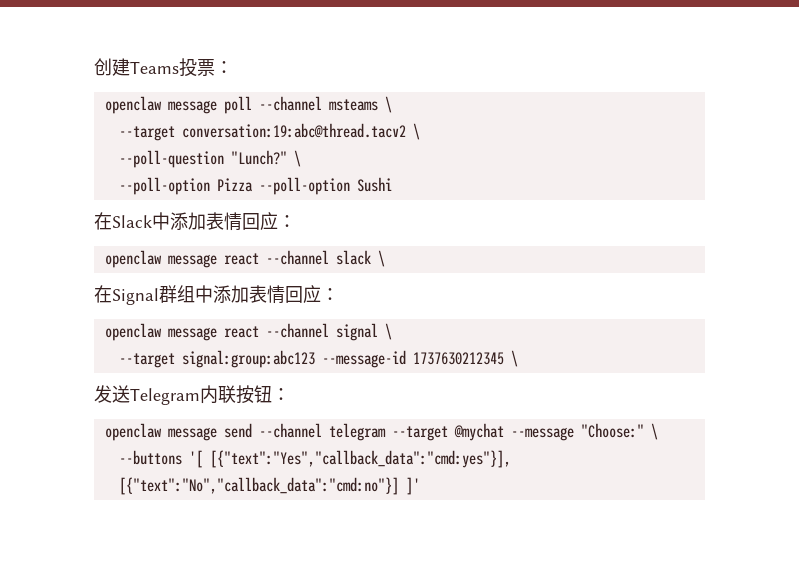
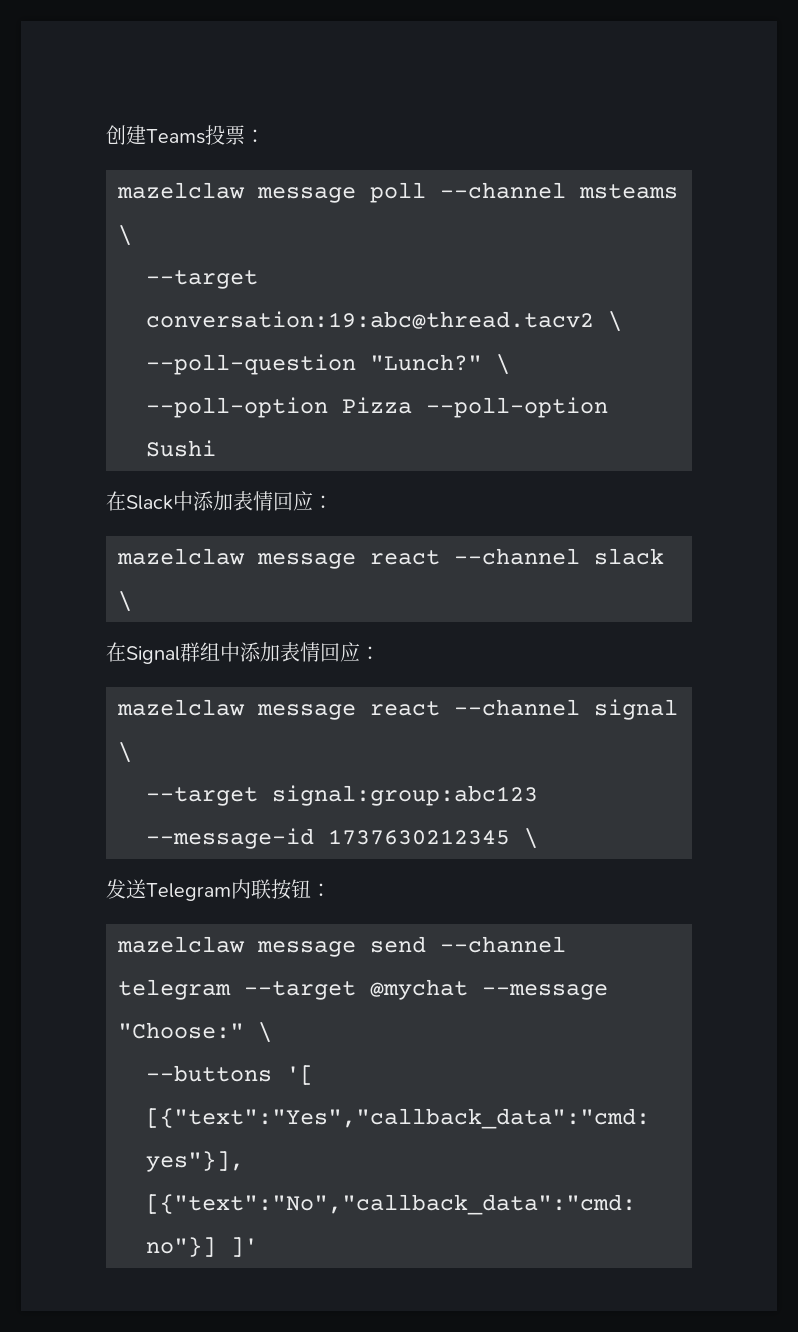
- openclaw message poll --channel msteams \
+ mazelclaw message poll --channel msteams \
- openclaw message react --channel slack \
+ mazelclaw message react --channel slack \
- openclaw message react --channel signal \
+ mazelclaw message react --channel signal \
- openclaw message send --channel telegram --target @mychat --message "Choose:" \
+ mazelclaw message send --channel telegram --target @mychat --message "Choose:" \

